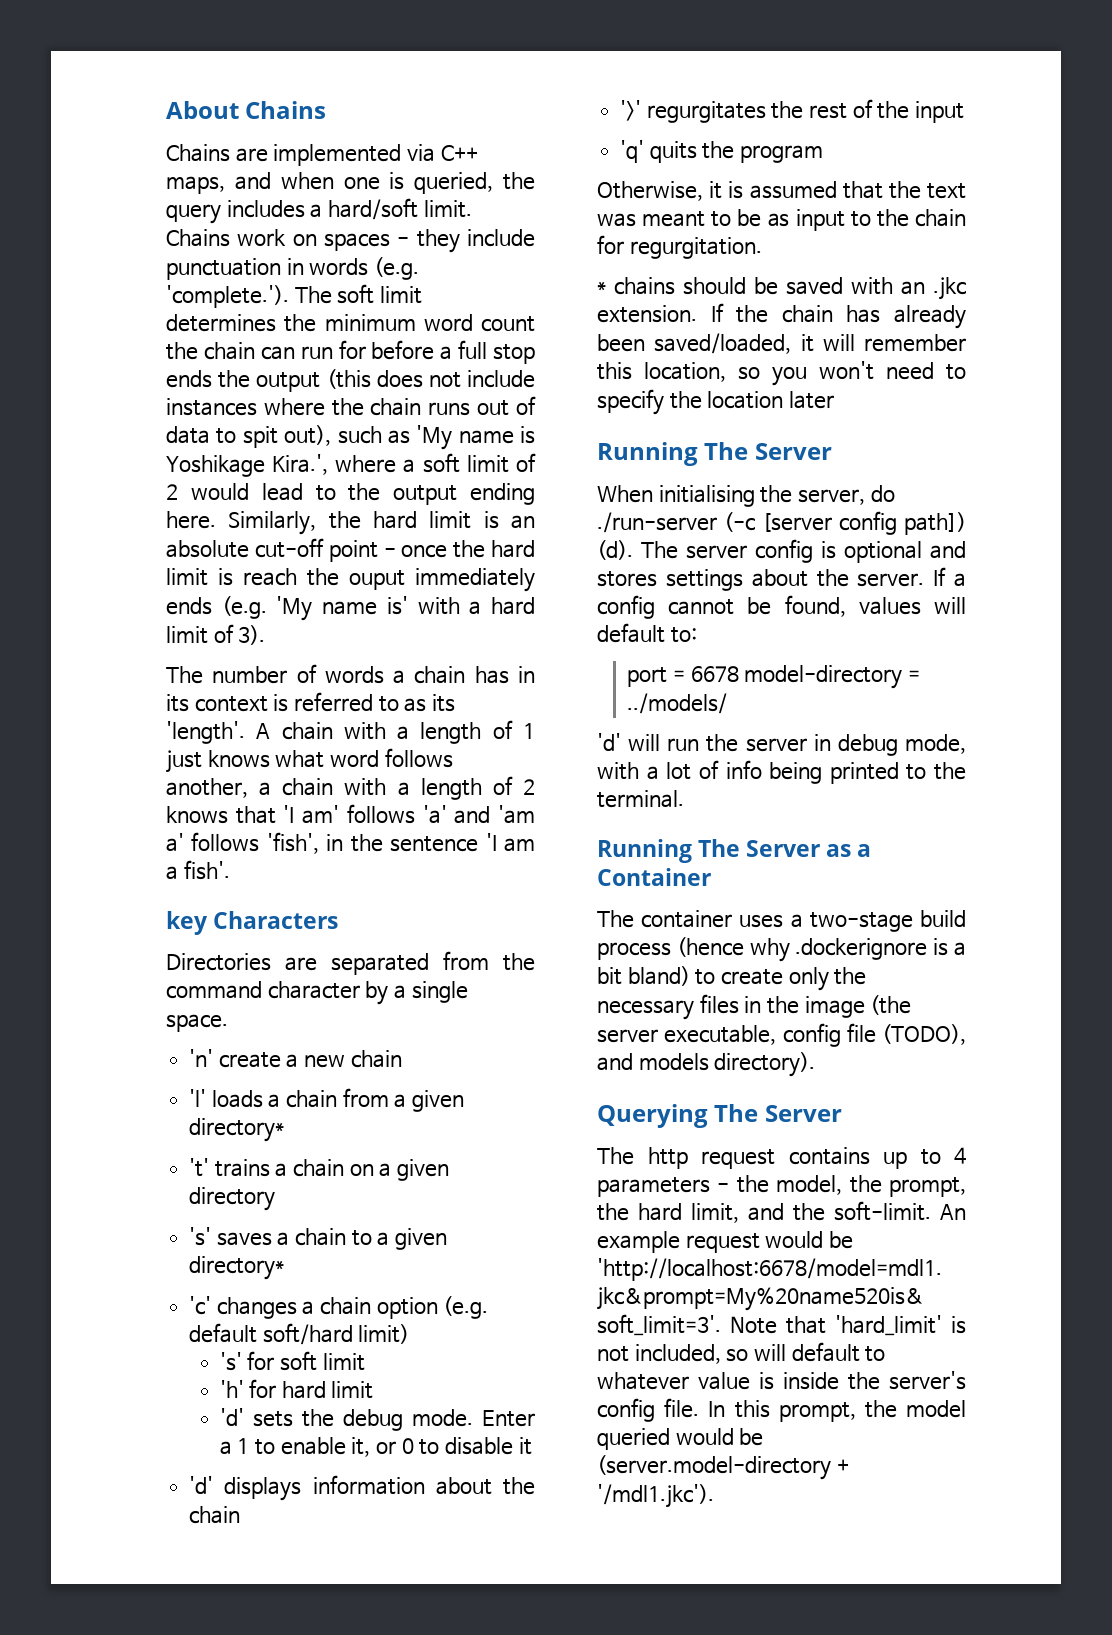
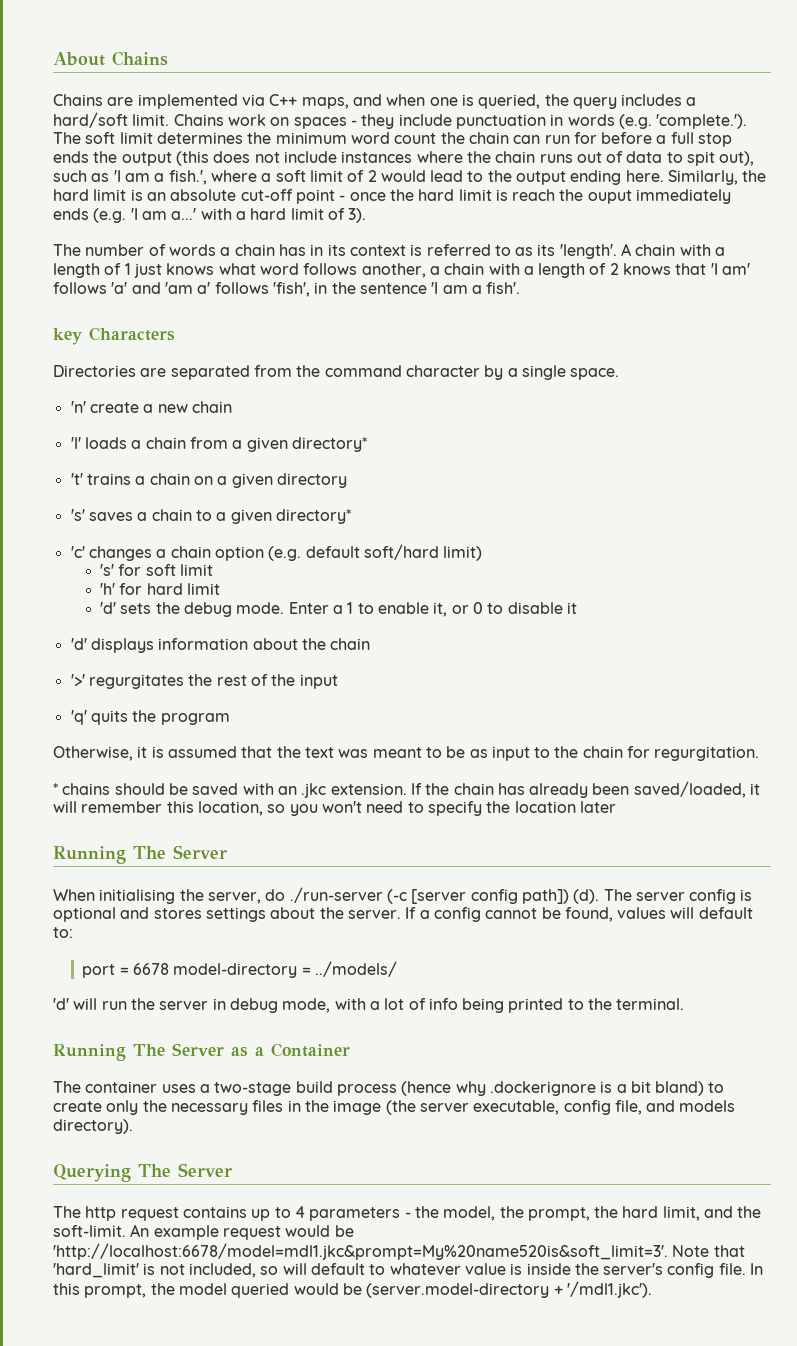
- Chains work on spaces - they include punctuation in words (e.g. 'complete.'). The soft limit determines the minimum word count the chain can run for before a full stop ends the output (this does not include instances where the chain runs out of data to spit out), such as 'My name is Yoshikage Kira.', where a soft limit of 2 would lead to the output ending here.
+ Chains work on spaces - they include punctuation in words (e.g. 'complete.'). The soft limit determines the minimum word count the chain can run for before a full stop ends the output (this does not include instances where the chain runs out of data to spit out), such as 'I am a fish.', where a soft limit of 2 would lead to the output ending here.
- Similarly, the hard limit is an absolute cut-off point - once the hard limit is reach the ouput immediately ends (e.g. 'My name is' with a hard limit of 3).
+ Similarly, the hard limit is an absolute cut-off point - once the hard limit is reach the ouput immediately ends (e.g. 'I am a...' with a hard limit of 3).
- The container uses a two-stage build process (hence why .dockerignore is a bit bland) to create only the necessary files in the image (the server executable, config file (TODO), and models directory).
+ The container uses a two-stage build process (hence why .dockerignore is a bit bland) to create only the necessary files in the image (the server executable, config file, and models directory).

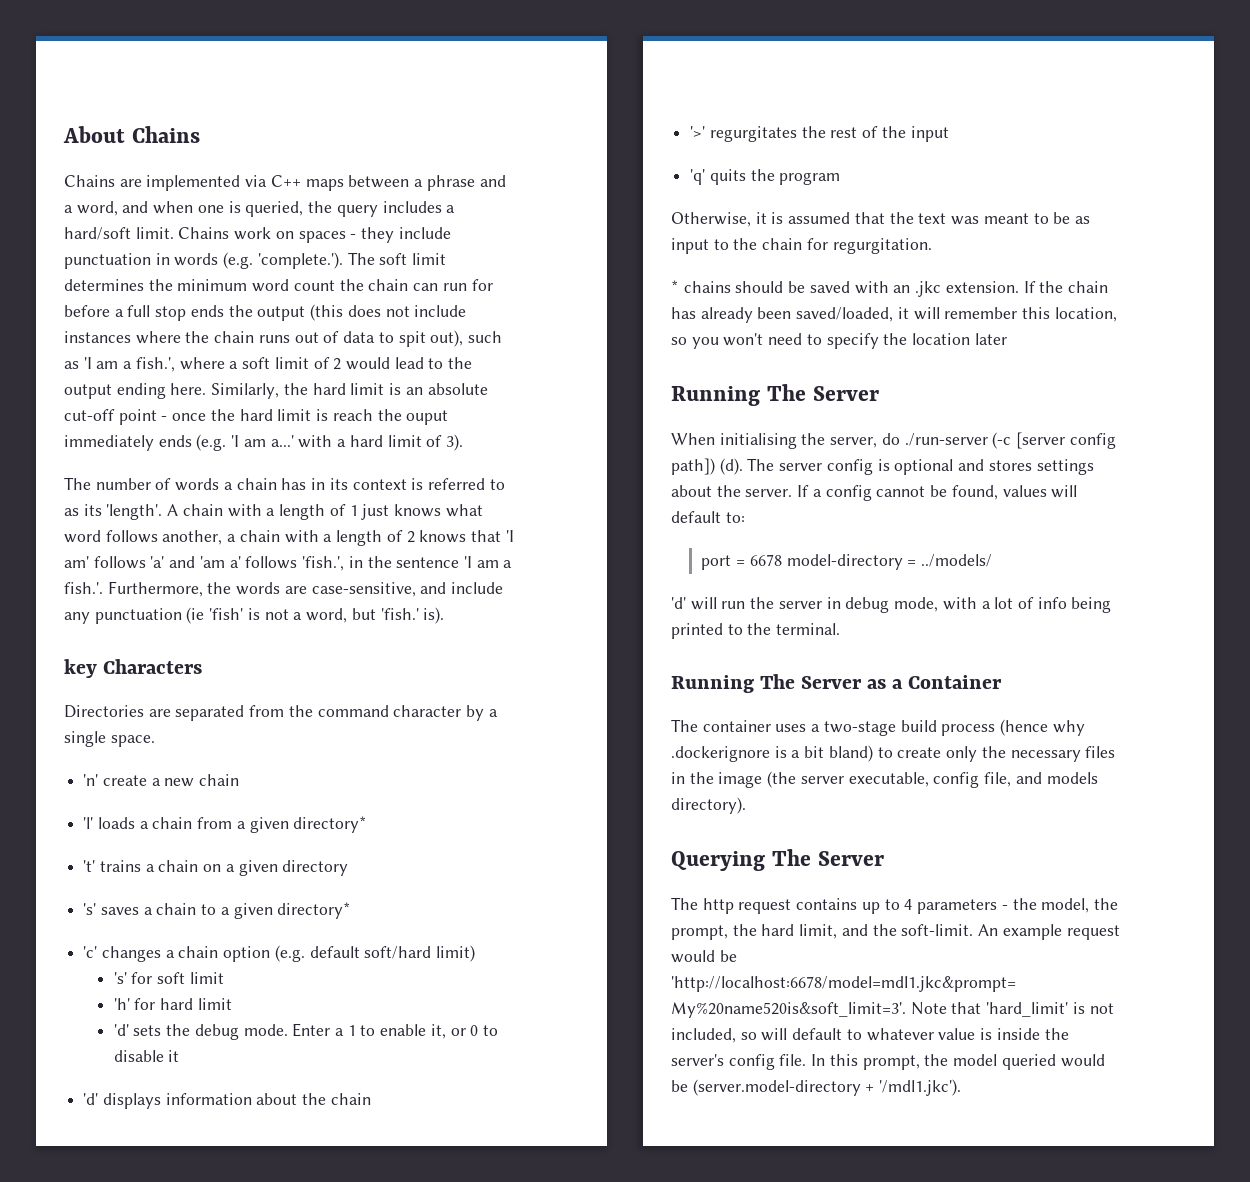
- Chains are implemented via C++ maps, and when one is queried, the query includes a hard/soft limit.
+ Chains are implemented via C++ maps between a phrase and a word, and when one is queried, the query includes a hard/soft limit.
- A chain with a length of 1 just knows what word follows another, a chain with a length of 2 knows that 'I am' follows 'a' and 'am a' follows 'fish', in the sentence 'I am a fish'.
+ A chain with a length of 1 just knows what word follows another, a chain with a length of 2 knows that 'I am' follows 'a' and 'am a' follows 'fish.', in the sentence 'I am a fish.'. Furthermore, the words are case-sensitive, and include any punctuation (ie 'fish' is not a word, but 'fish.' is).

